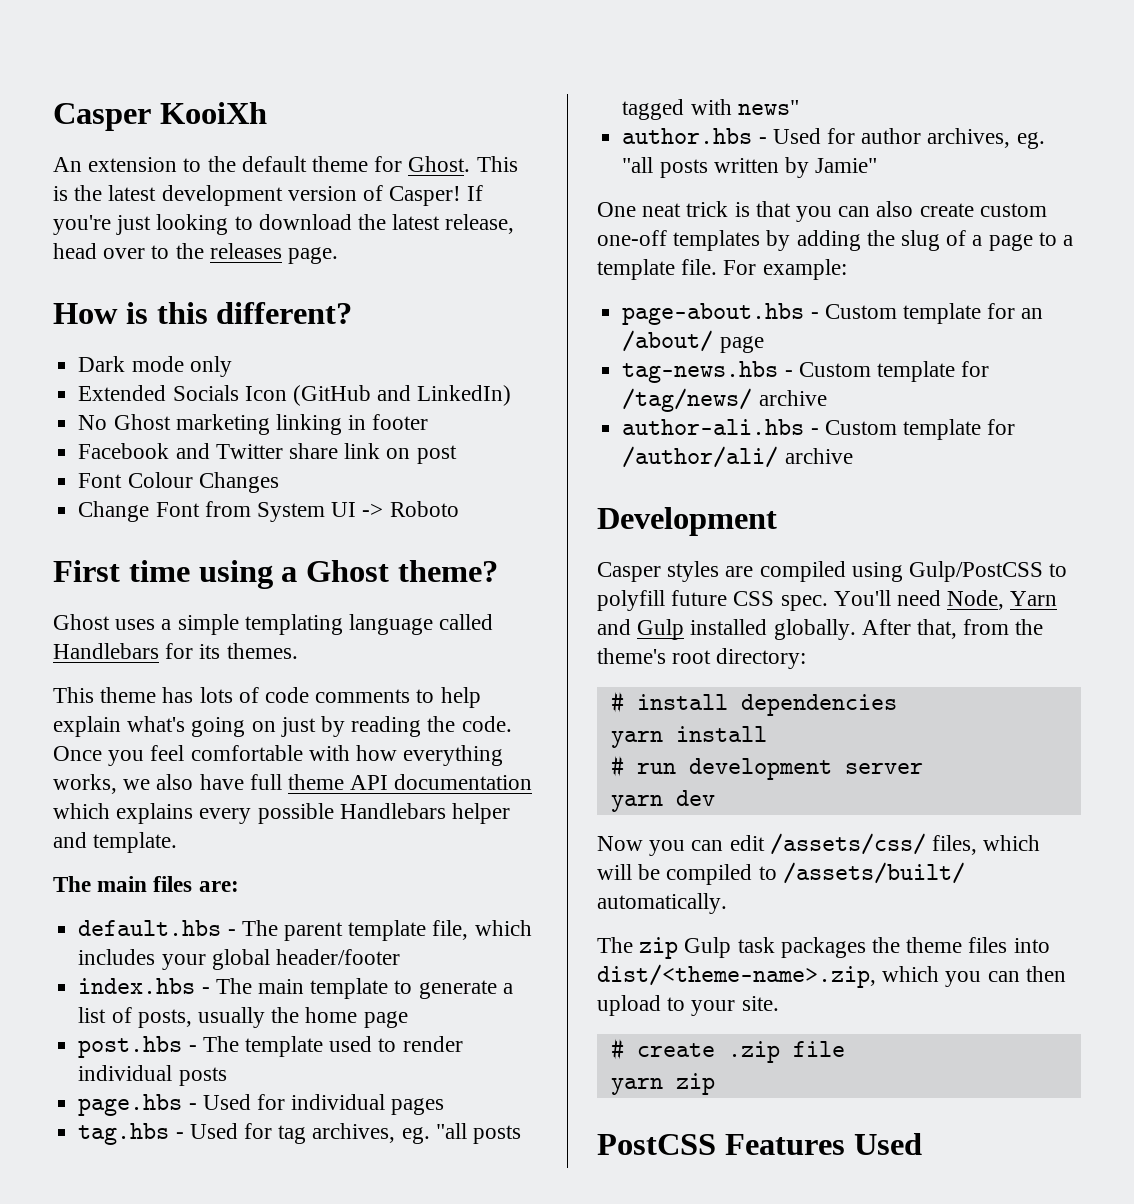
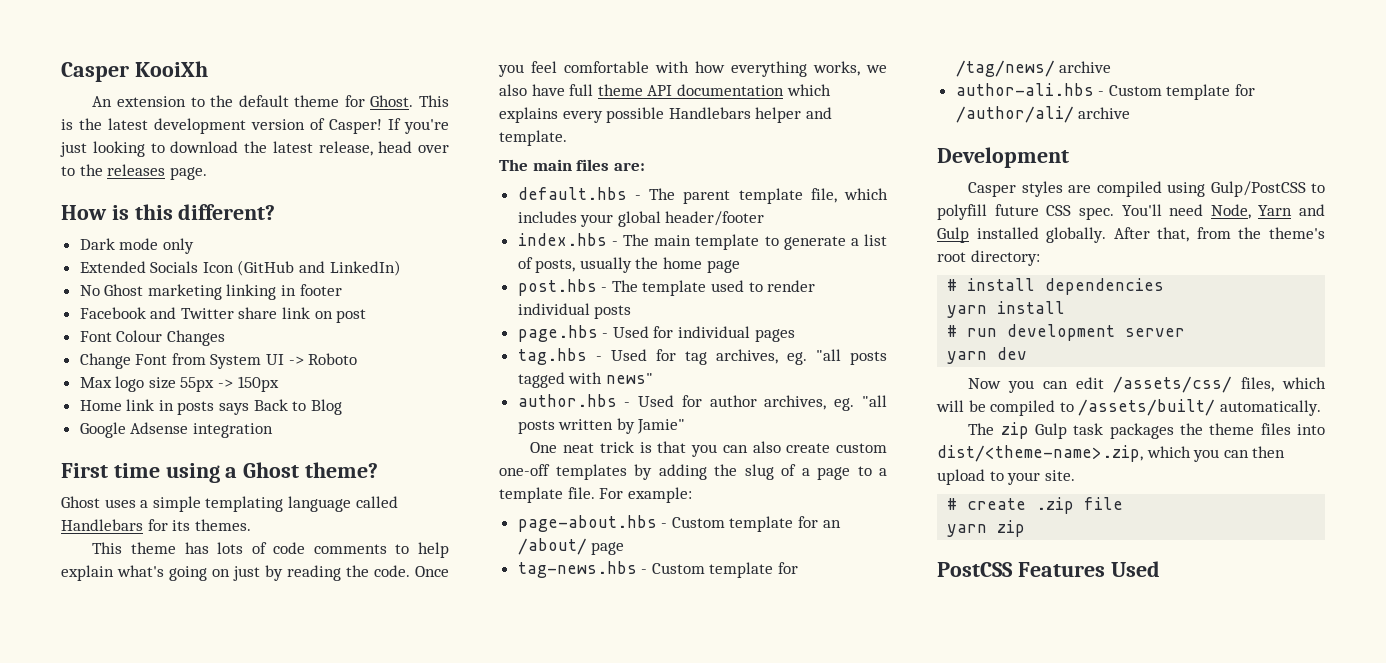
+ Max logo size 55px -> 150px
+ Home link in posts says Back to Blog
+ Google Adsense integration

